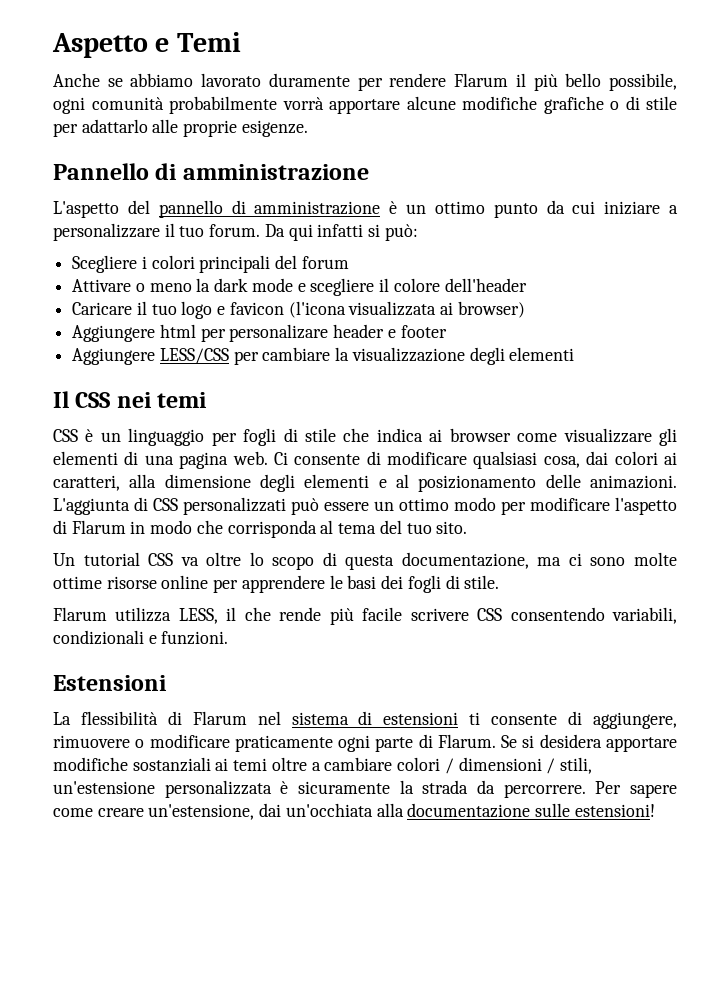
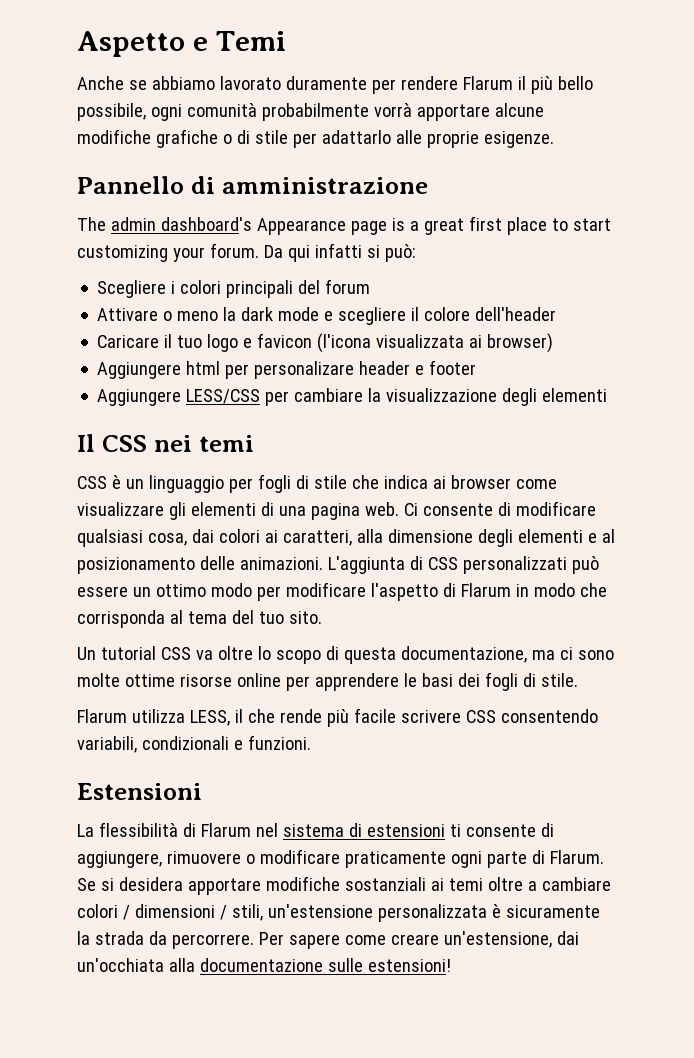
- L'aspetto del pannello di amministrazione è un ottimo punto da cui iniziare a personalizzare il tuo forum.
+ The admin dashboard's Appearance page is a great first place to start customizing your forum.

